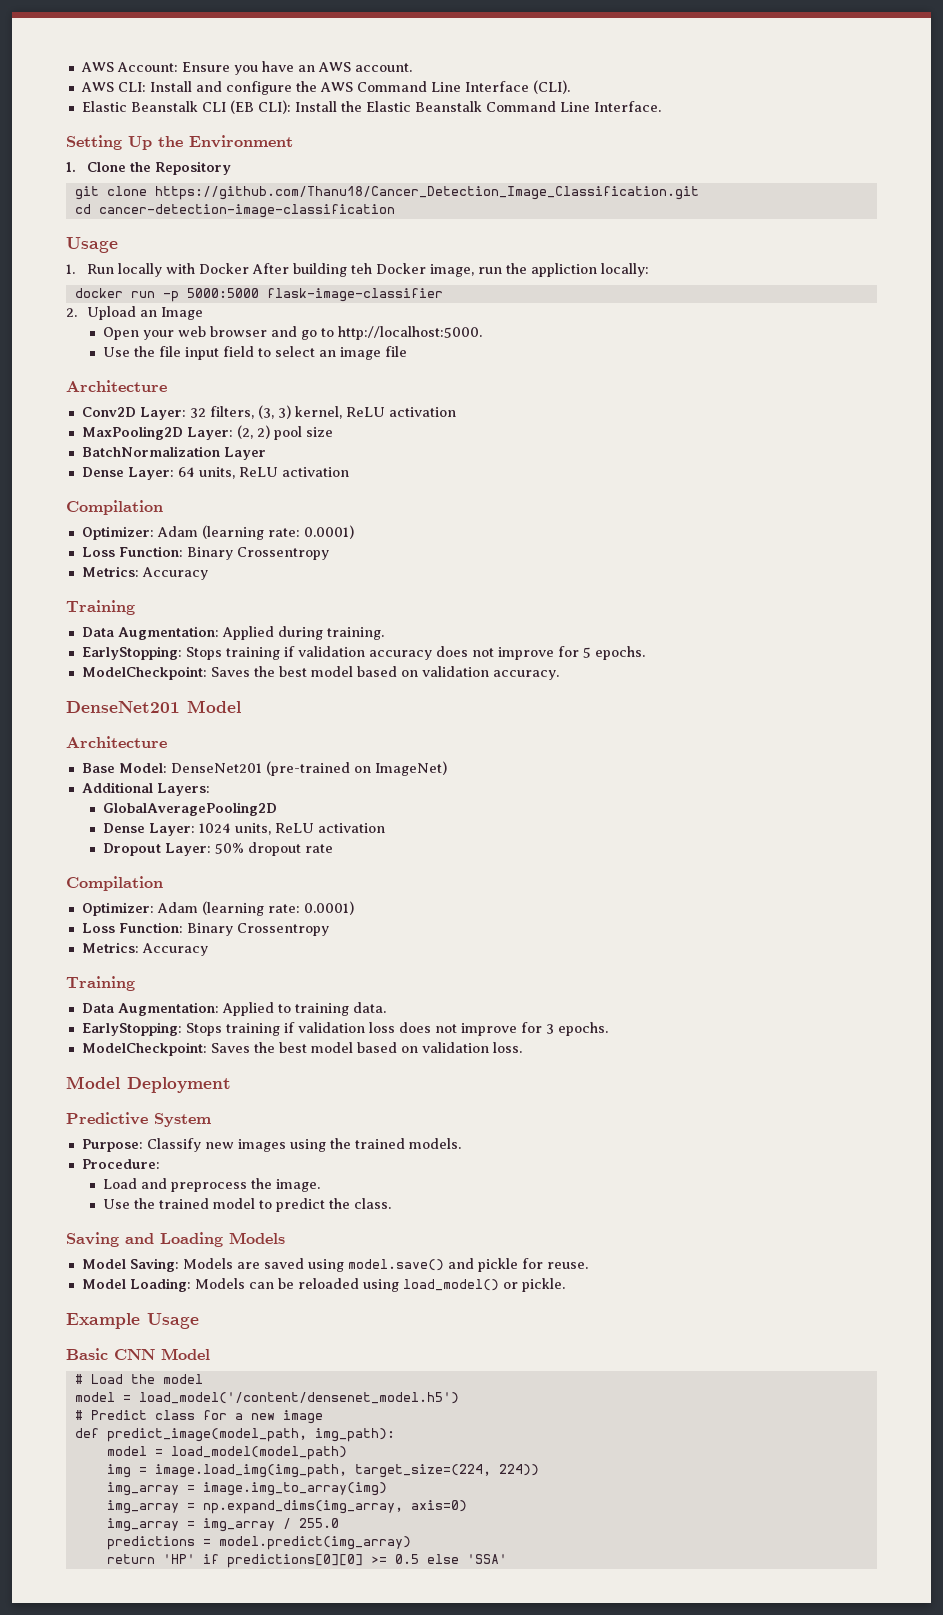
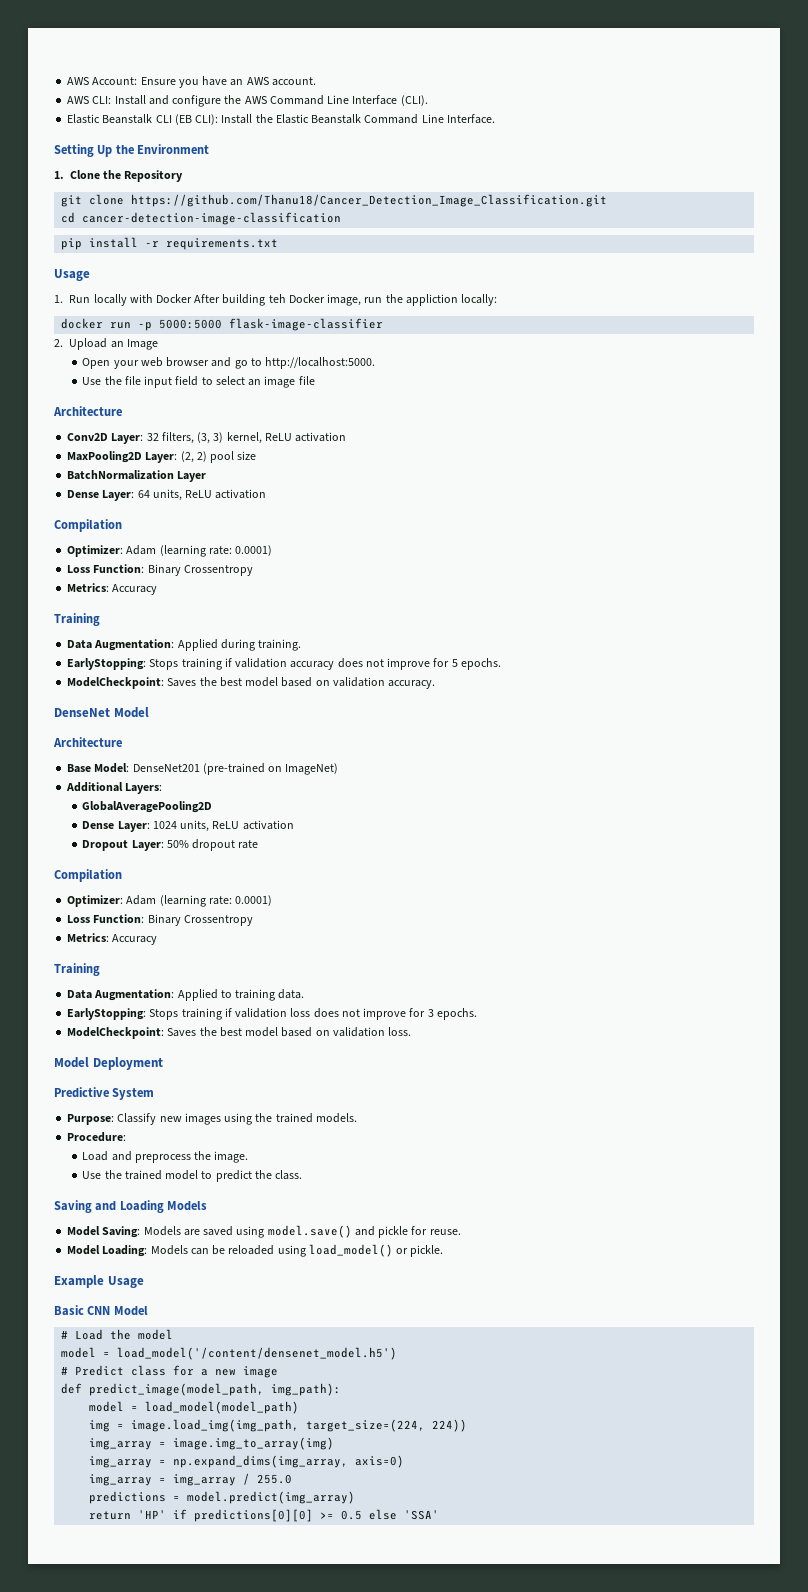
+ pip install -r requirements.txt
- DenseNet201 Model
+ DenseNet Model

